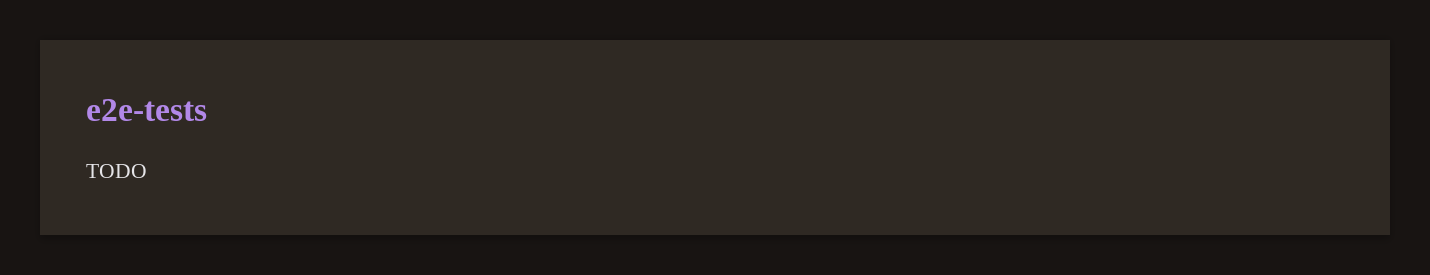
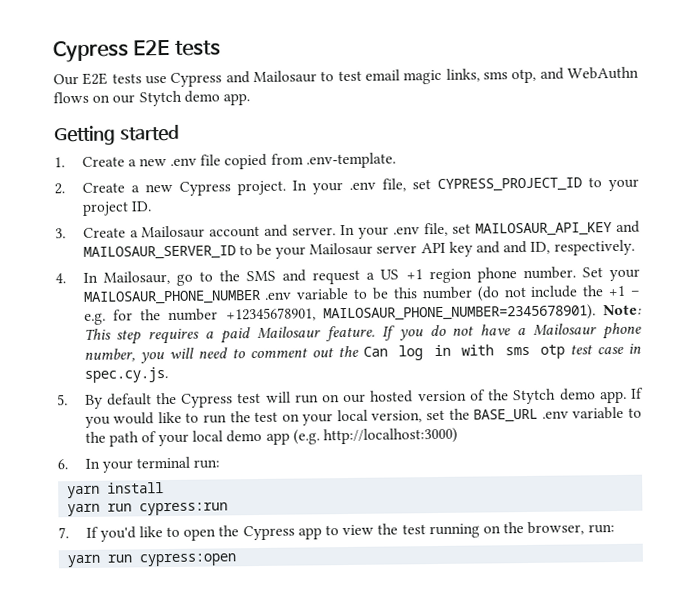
- e2e-tests
- TODO
+ Cypress E2E tests
+ Our E2E tests use Cypress and Mailosaur to test email magic links, sms otp, and WebAuthn flows on our Stytch demo app.
+ Getting started
+ 1. Create a new .env file copied from .env-template.
+ 2. Create a new Cypress project. In your .env file, set CYPRESS_PROJECT_ID to your project ID.
+ 3. Create a Mailosaur account and server. In your .env file, set MAILOSAUR_API_KEY and MAILOSAUR_SERVER_ID to be your Mailosaur server API key and and ID, respectively.
+ 4. In Mailosaur, go to the SMS and request a US +1 region phone number. Set your MAILOSAUR_PHONE_NUMBER .env variable to be this number (do not include the +1 – e.g. for the number +12345678901, MAILOSAUR_PHONE_NUMBER=2345678901). Note: This step requires a paid Mailosaur feature. If you do not have a Mailosaur phone number, you will need to comment out the Can log in with sms otp test case in spec.cy.js.
+ 5. By default the Cypress test will run on our hosted version of the Stytch demo app. If you would like to run the test on your local version, set the BASE_URL .env variable to the path of your local demo app (e.g. http://localhost:3000)
+ 6. In your terminal run:
+ yarn install
+ yarn run cypress:run
+ 7. If you'd like to open the Cypress app to view the test running on the browser, run:
+ yarn run cypress:open

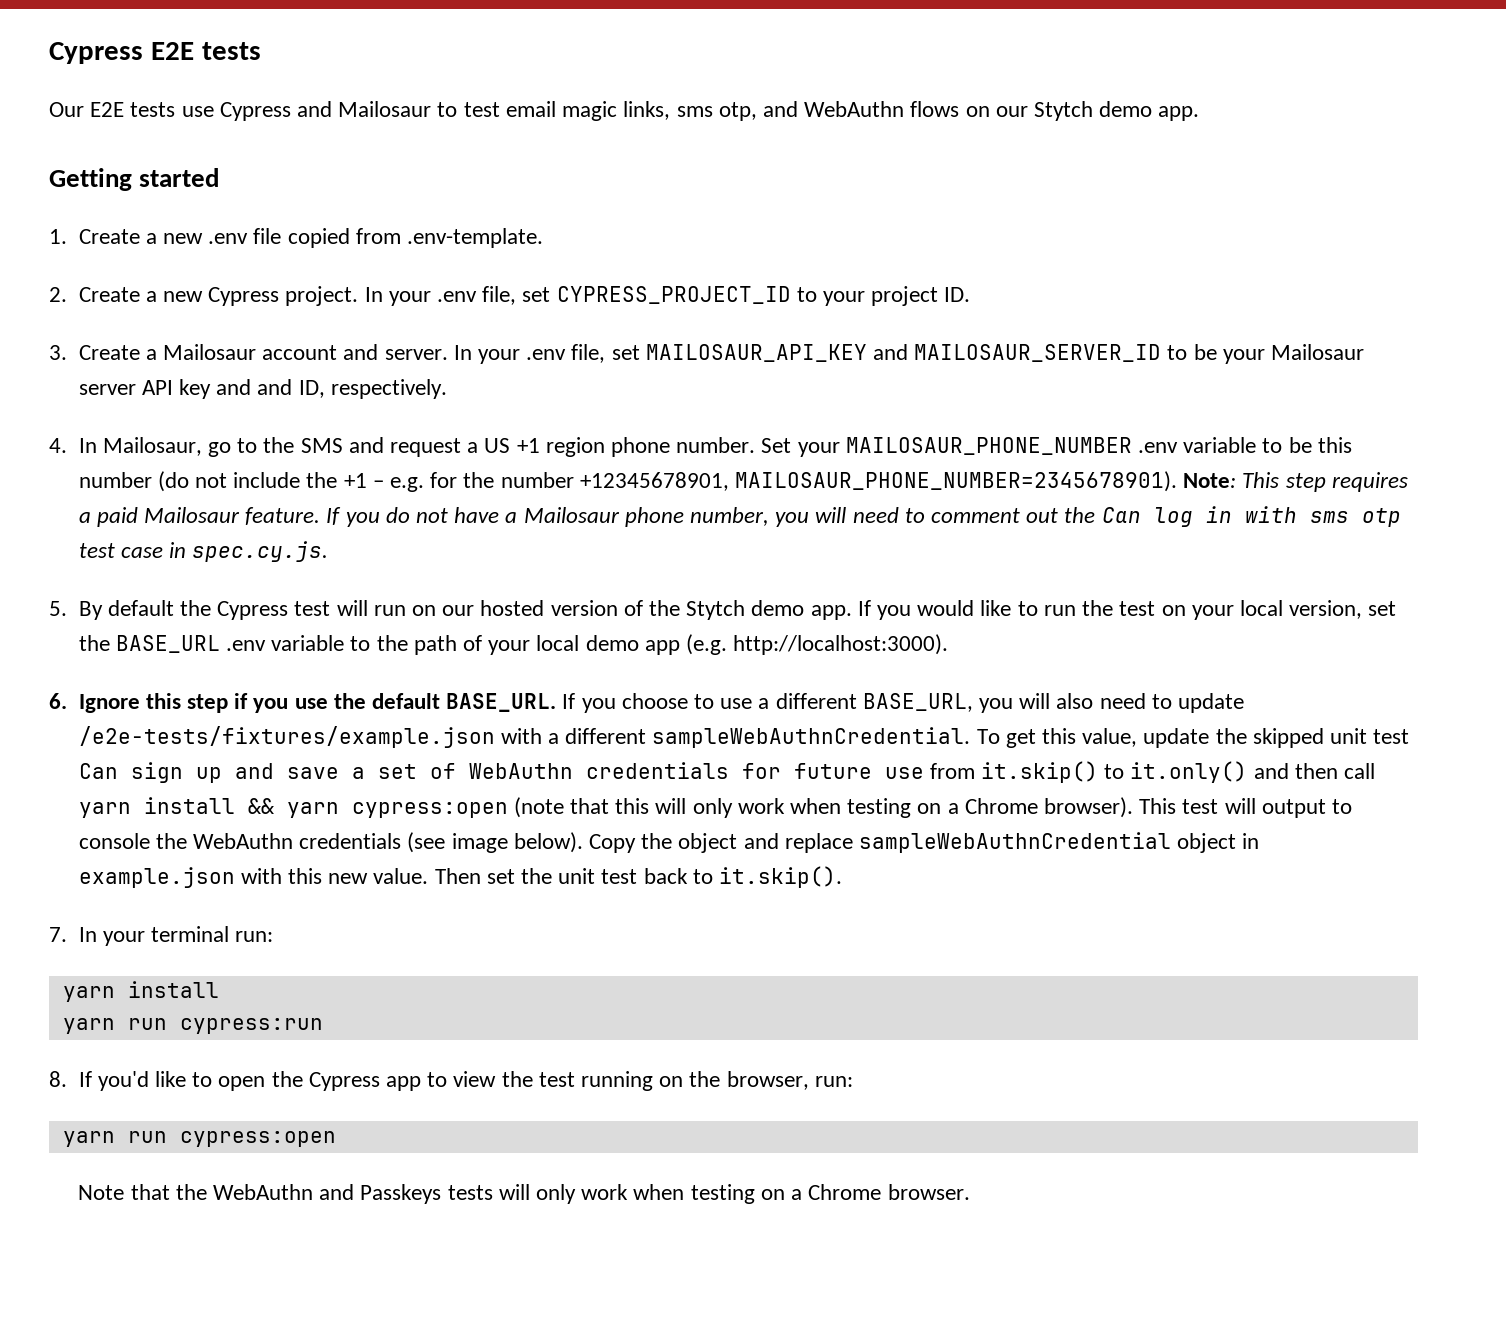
- If you would like to run the test on your local version, set the BASE_URL .env variable to the path of your local demo app (e.g. http://localhost:3000)
- 6. In your terminal run:
+ If you would like to run the test on your local version, set the BASE_URL .env variable to the path of your local demo app (e.g. http://localhost:3000).
+ 6. Ignore this step if you use the default BASE_URL. If you choose to use a different BASE_URL, you will also need to update /e2e-tests/fixtures/example.json with a different sampleWebAuthnCredential. To get this value, update the skipped unit test Can sign up and save a set of WebAuthn credentials for future use from it.skip() to it.only() and then call yarn install && yarn cypress:open (note that this will only work when testing on a Chrome browser). This test will output to console the WebAuthn credentials (see image below). Copy the object and replace sampleWebAuthnCredential object in example.json with this new value. Then set the unit test back to it.skip().
+ 7. In your terminal run:
- 7. If you'd like to open the Cypress app to view the test running on the browser, run:
+ 8. If you'd like to open the Cypress app to view the test running on the browser, run:
+ Note that the WebAuthn and Passkeys tests will only work when testing on a Chrome browser.

